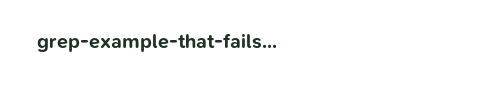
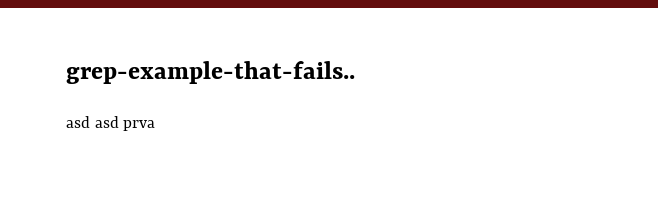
- grep-example-that-fails...
+ grep-example-that-fails..
+ asd asd prva

